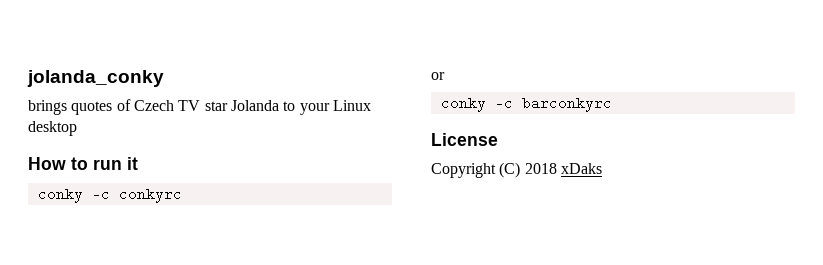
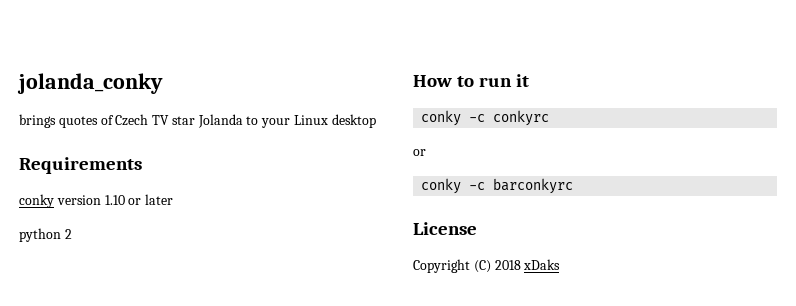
+ Requirements
+ conky version 1.10 or later
+ python 2

